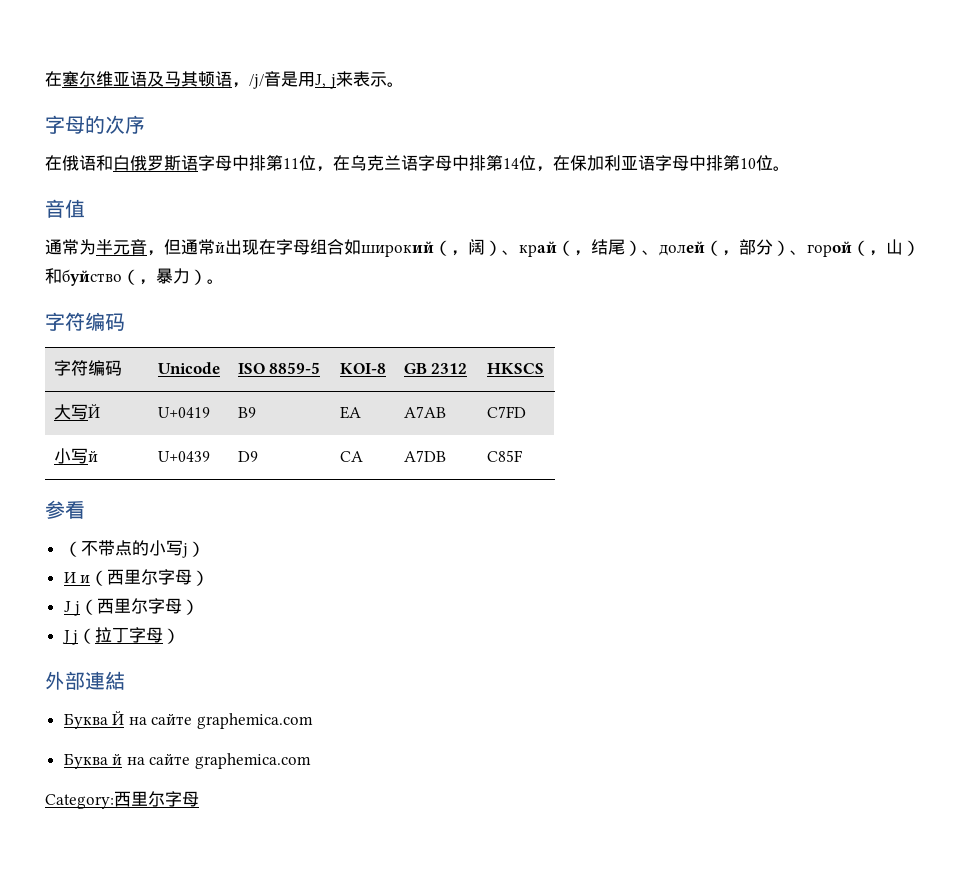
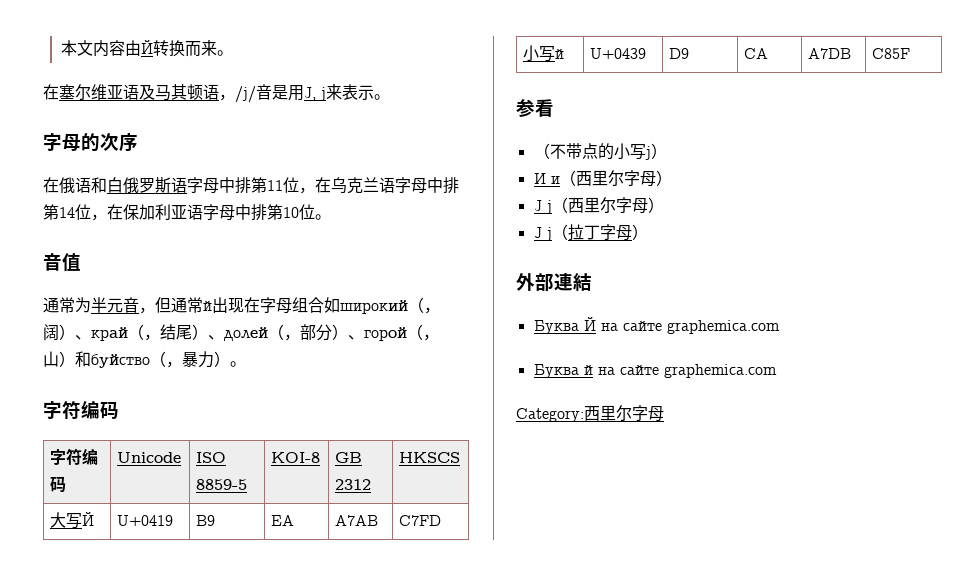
+ 本文内容由Й转换而来。

